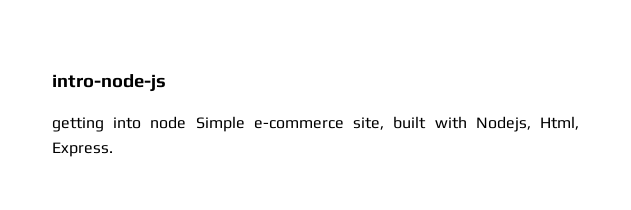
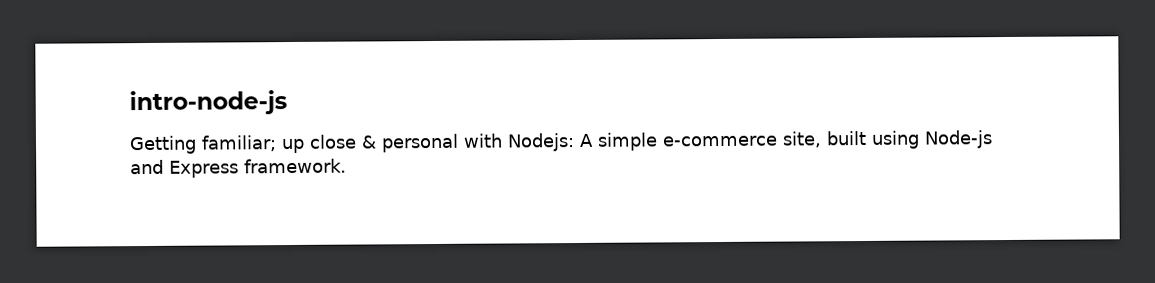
- getting into node Simple e-commerce site, built with Nodejs, Html, Express.
+ Getting familiar; up close & personal with Nodejs: A simple e-commerce site, built using Node-js and Express framework.

